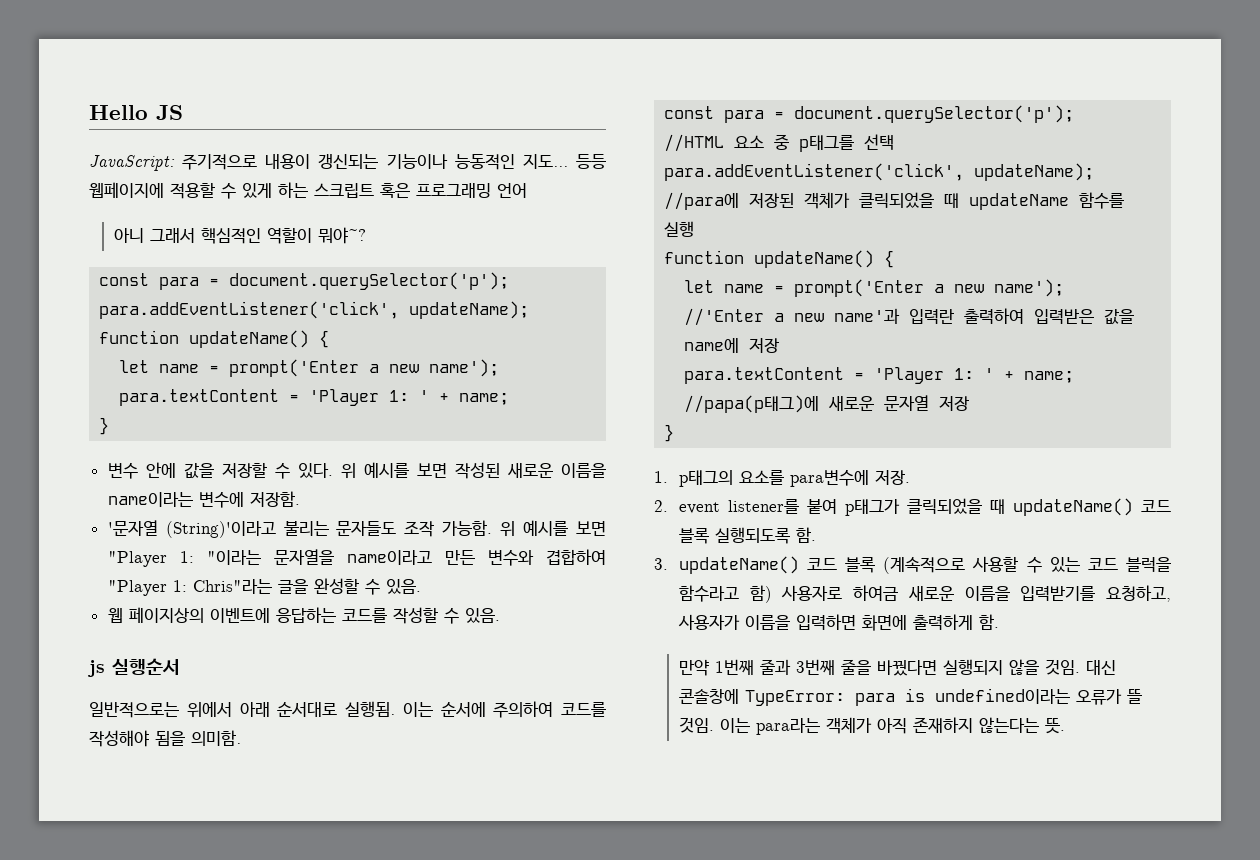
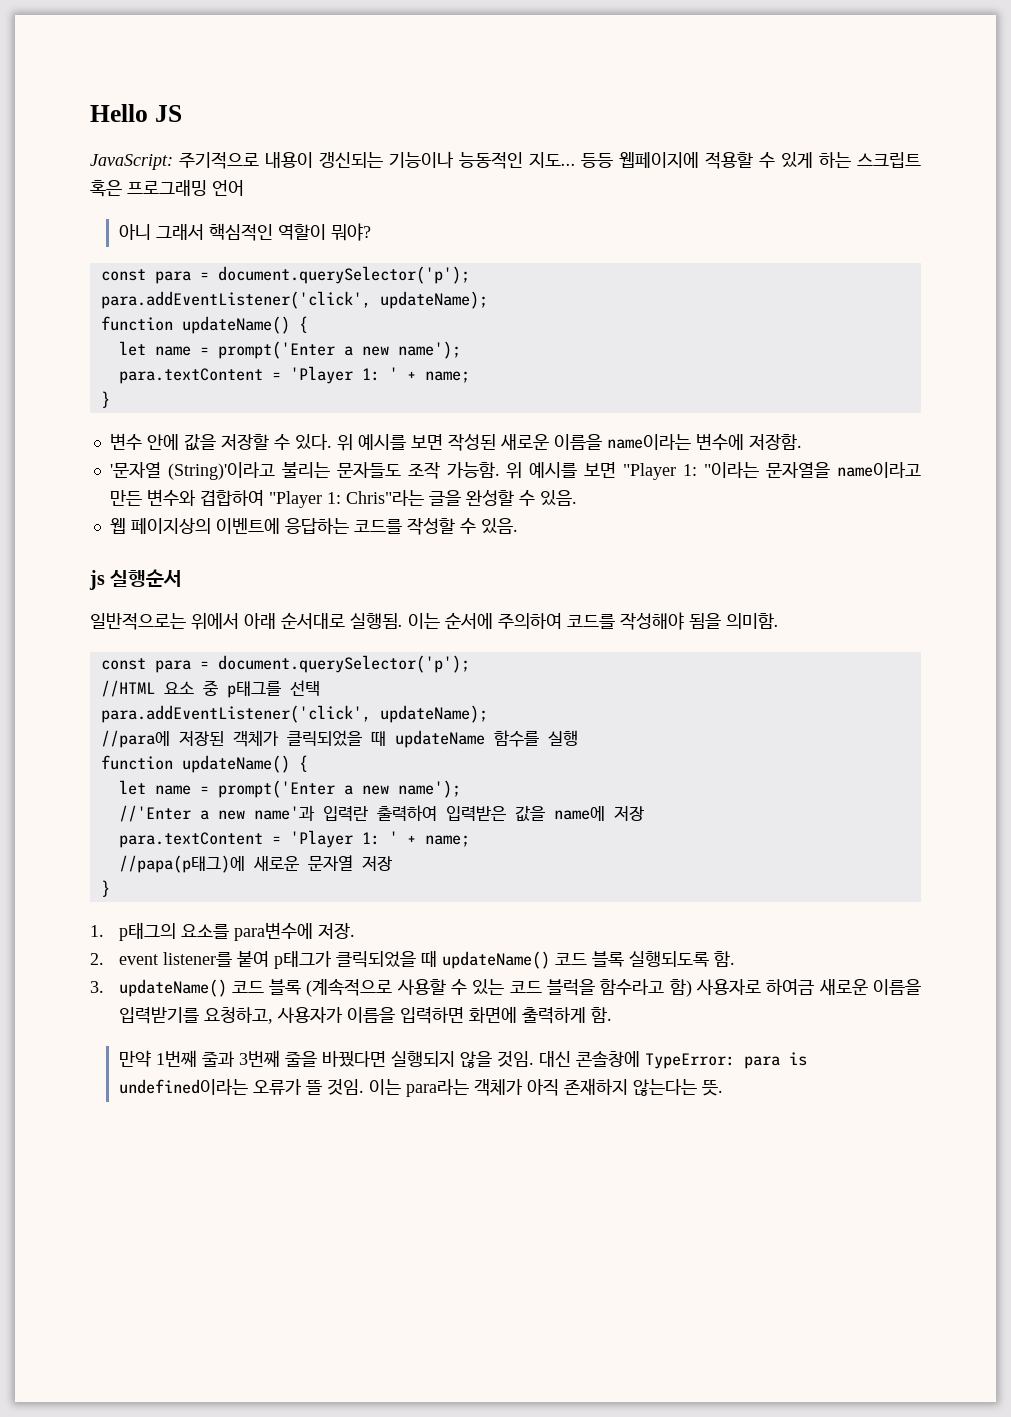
- 아니 그래서 핵심적인 역할이 뭐야~?
+ 아니 그래서 핵심적인 역할이 뭐야?

